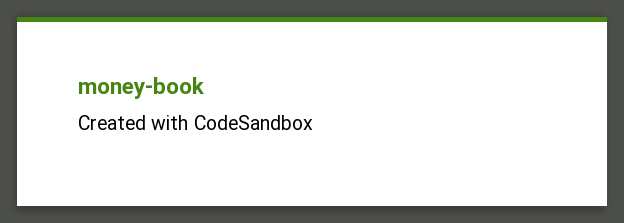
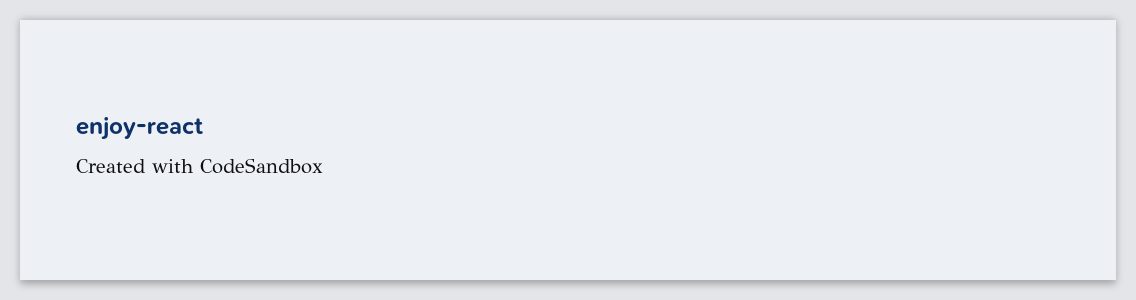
- money-book
+ enjoy-react

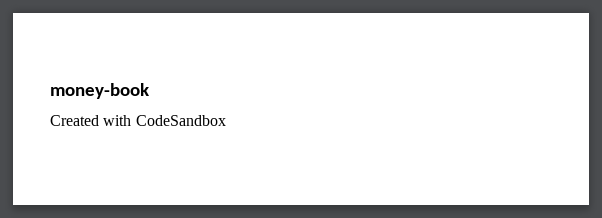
- enjoy-react
+ money-book

